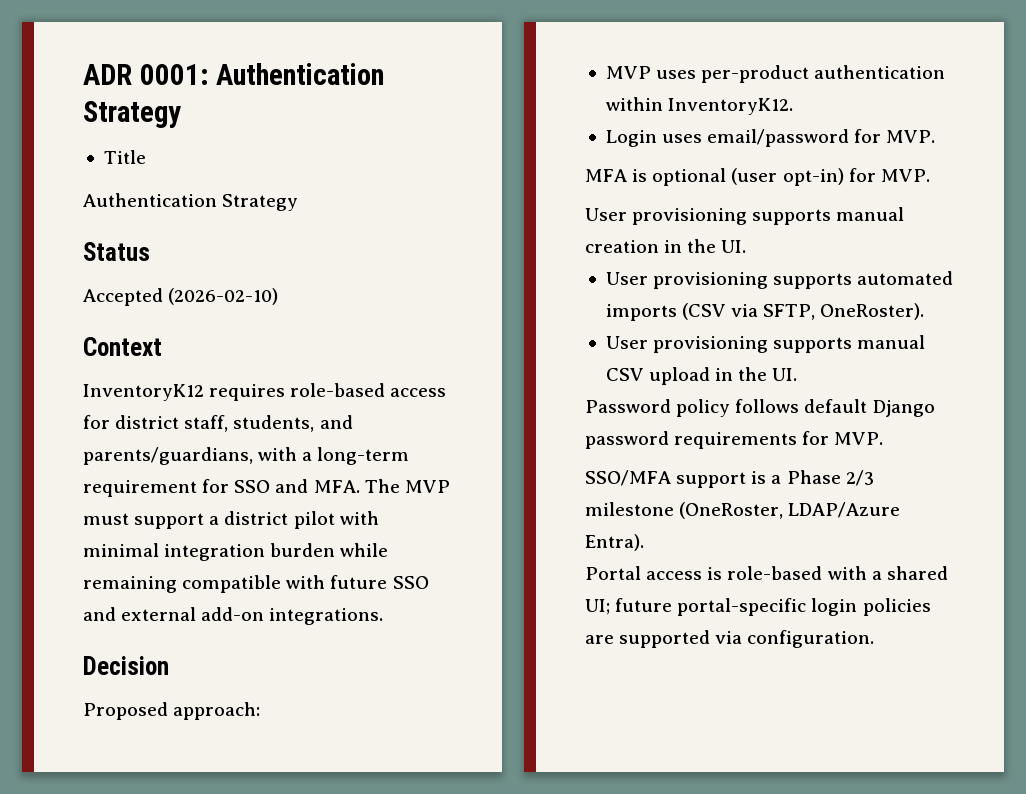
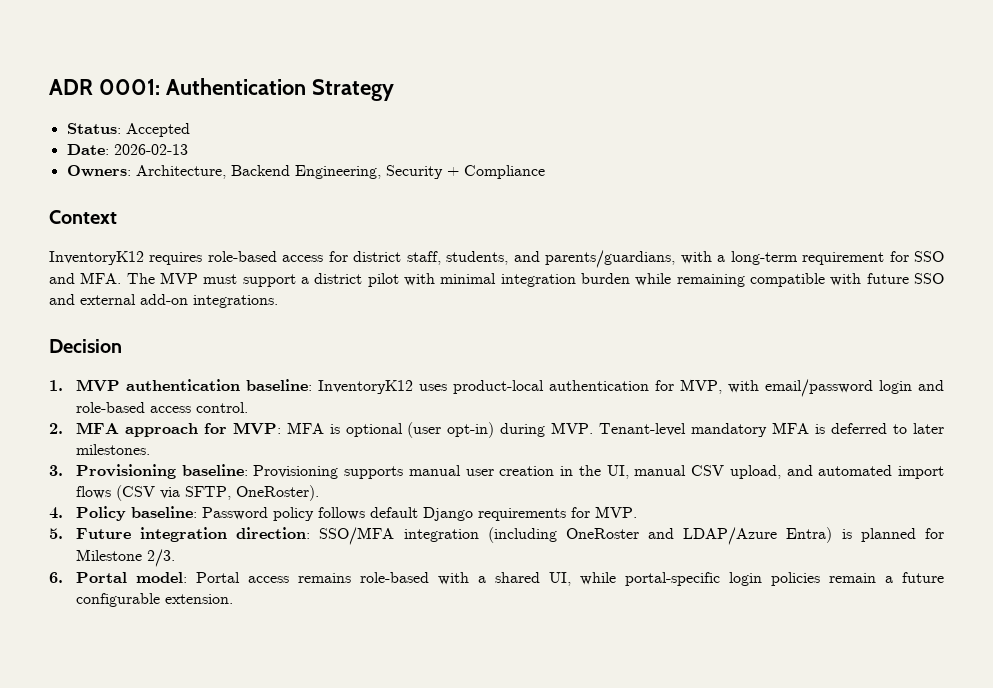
- Title
- Authentication Strategy
- Status
- Accepted (2026-02-10)
+ Status: Accepted
+ Date: 2026-02-13
+ Owners: Architecture, Backend Engineering, Security + Compliance
- Proposed approach:
- MVP uses per-product authentication within InventoryK12.
- Login uses email/password for MVP.
- MFA is optional (user opt-in) for MVP.
- User provisioning supports manual creation in the UI.
- User provisioning supports automated imports (CSV via SFTP, OneRoster).
- User provisioning supports manual CSV upload in the UI.
- Password policy follows default Django password requirements for MVP.
+ 1. MVP authentication baseline: InventoryK12 uses product-local authentication for MVP, with email/password login and role-based access control.
+ 2. MFA approach for MVP: MFA is optional (user opt-in) during MVP. Tenant-level mandatory MFA is deferred to later milestones.
+ 3. Provisioning baseline: Provisioning supports manual user creation in the UI, manual CSV upload, and automated import flows (CSV via SFTP, OneRoster).
+ 4. Policy baseline: Password policy follows default Django requirements for MVP.
- SSO/MFA support is a Phase 2/3 milestone (OneRoster, LDAP/Azure Entra).
- Portal access is role-based with a shared UI; future portal-specific login policies are supported via configuration.
+ 5. Future integration direction: SSO/MFA integration (including OneRoster and LDAP/Azure Entra) is planned for Milestone 2/3.
+ 6. Portal model: Portal access remains role-based with a shared UI, while portal-specific login policies remain a future configurable extension.

